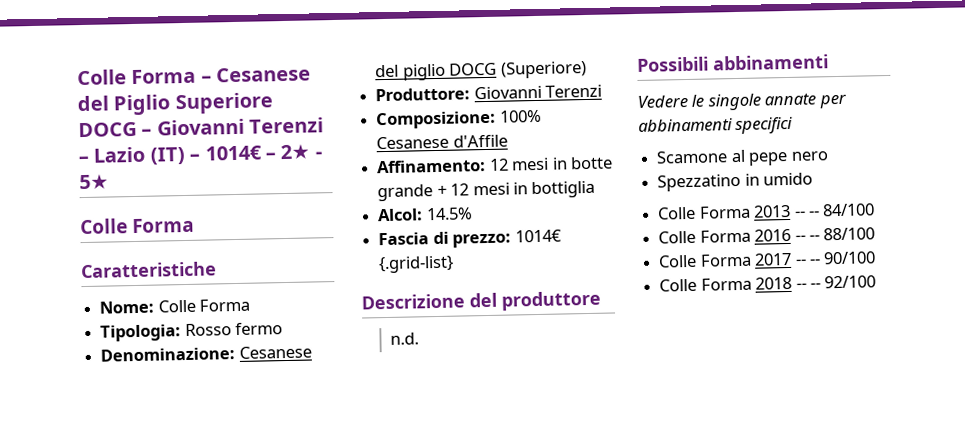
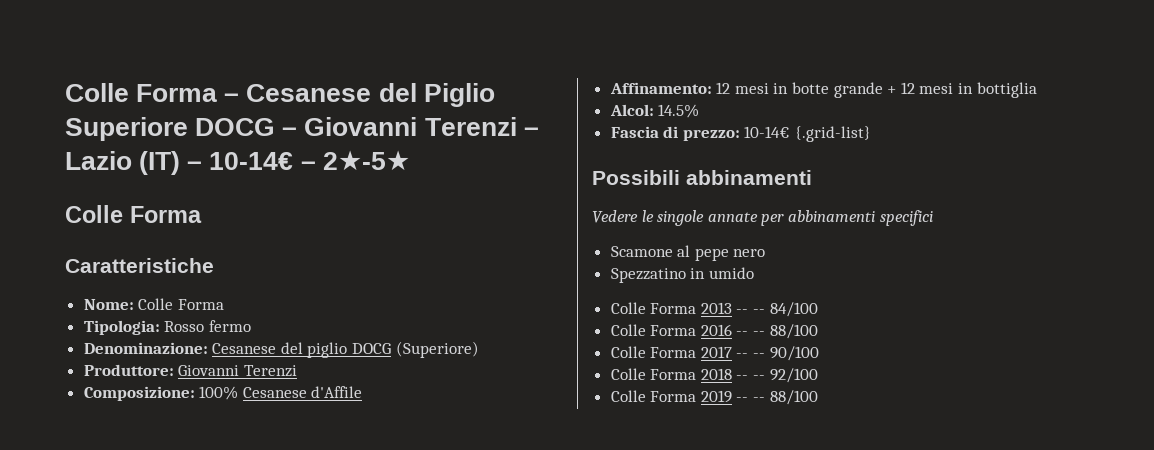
- Colle Forma – Cesanese del Piglio Superiore DOCG – Giovanni Terenzi – Lazio (IT) – 1014€ – 2★ - 5★
+ Colle Forma – Cesanese del Piglio Superiore DOCG – Giovanni Terenzi – Lazio (IT) – 10-14€ – 2★-5★
- Fascia di prezzo: 1014€ {.grid-list}
+ Fascia di prezzo: 10-14€ {.grid-list}
- Descrizione del produttore
- n.d.
+ Colle Forma 2019 -- -- 88/100

